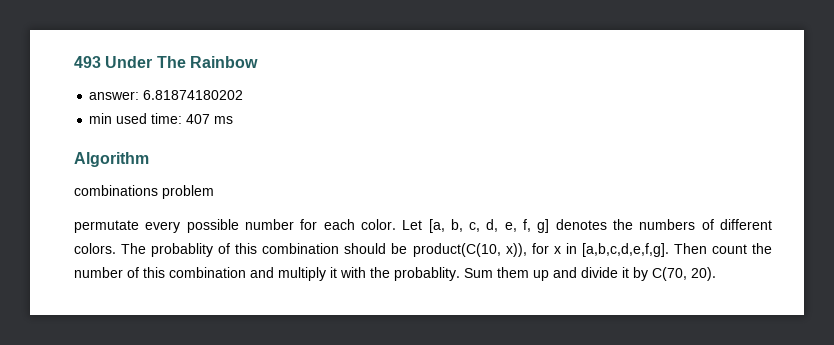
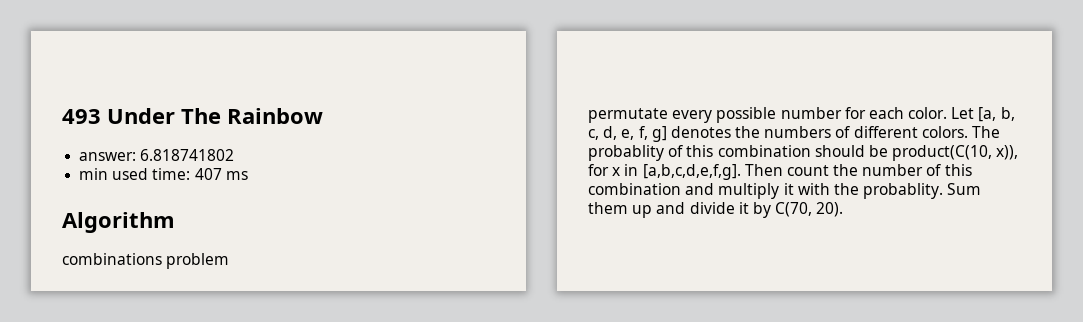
- answer: 6.81874180202
+ answer: 6.818741802

